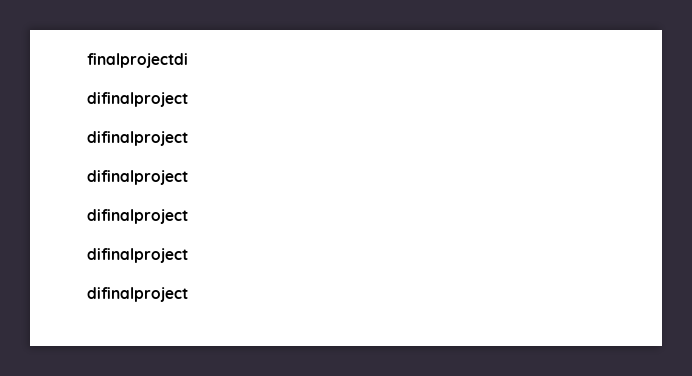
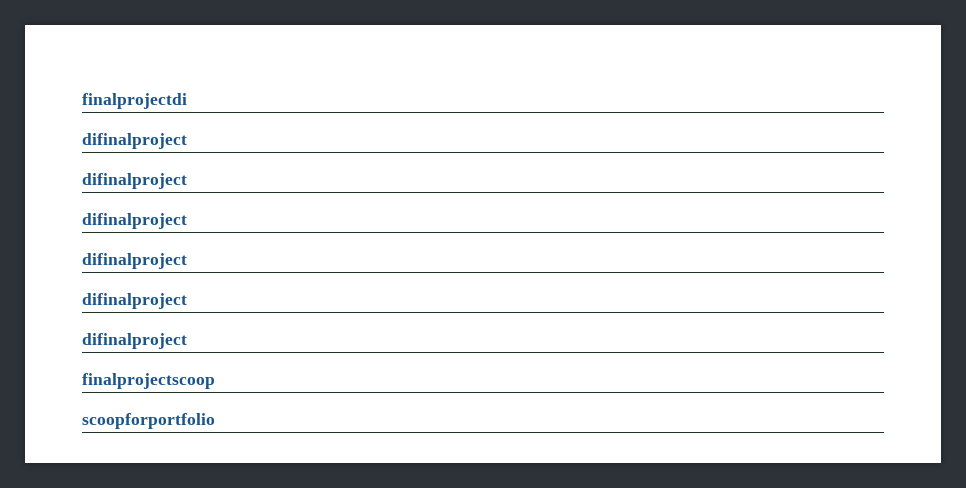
+ finalprojectscoop
+ scoopforportfolio

